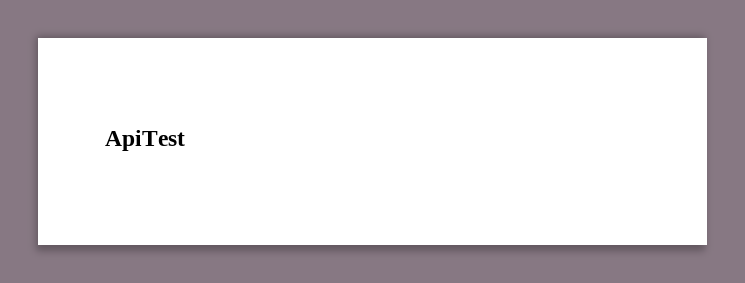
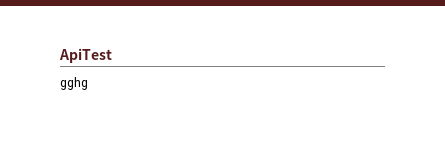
+ gghg

